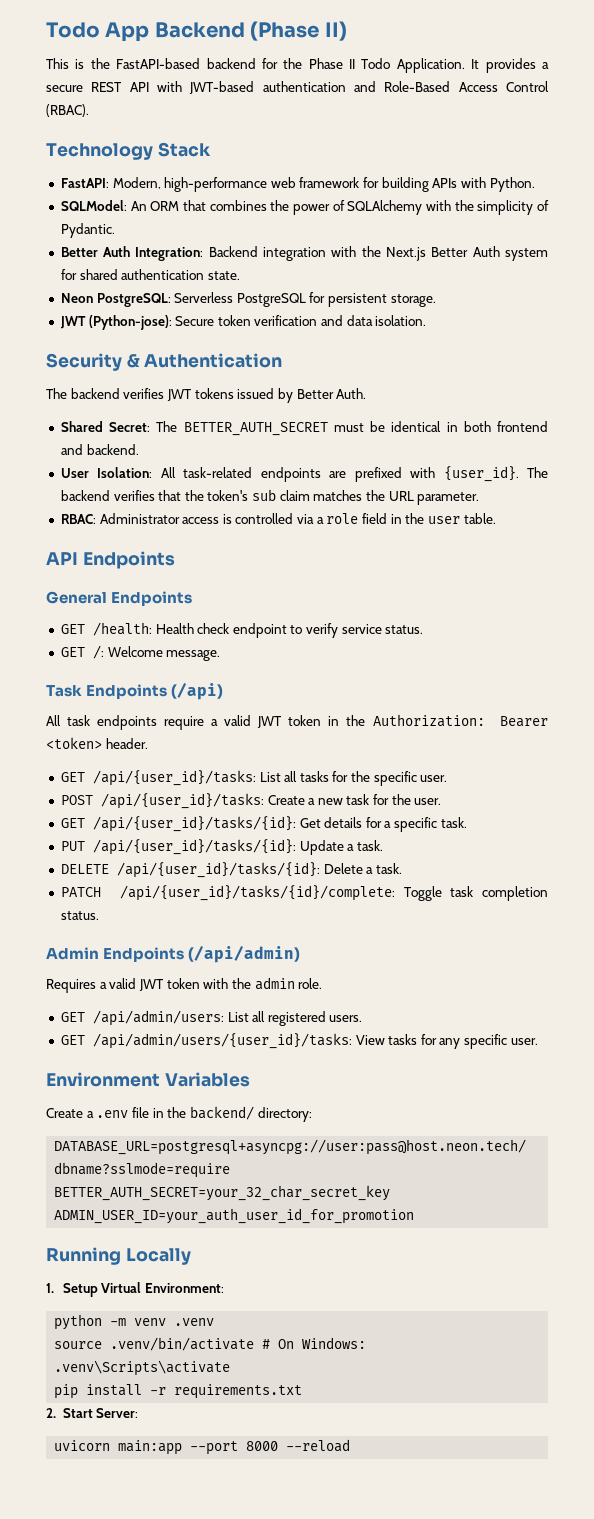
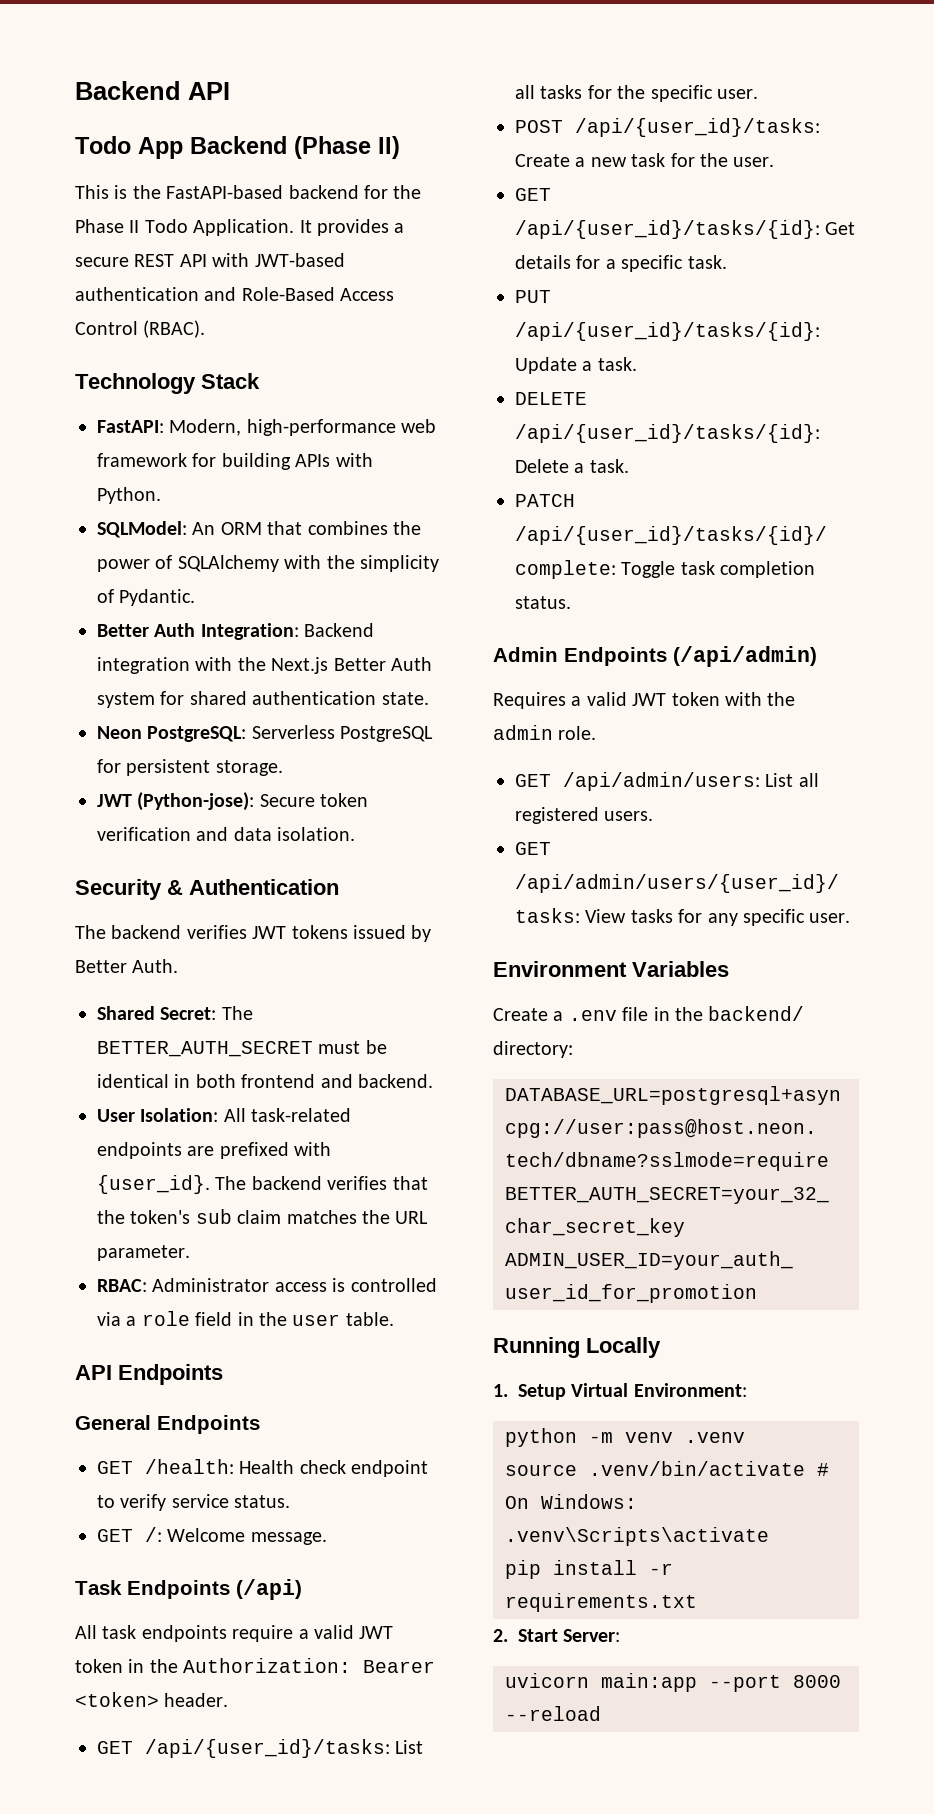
+ Backend API

